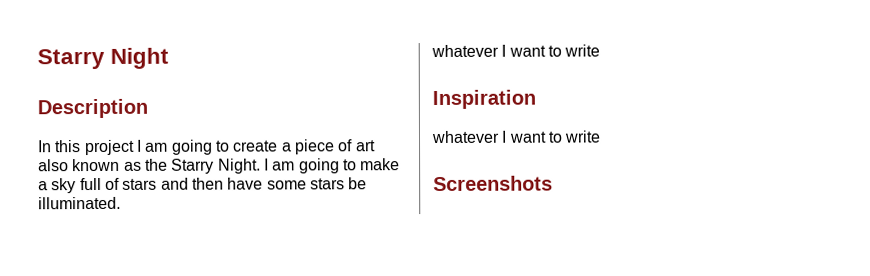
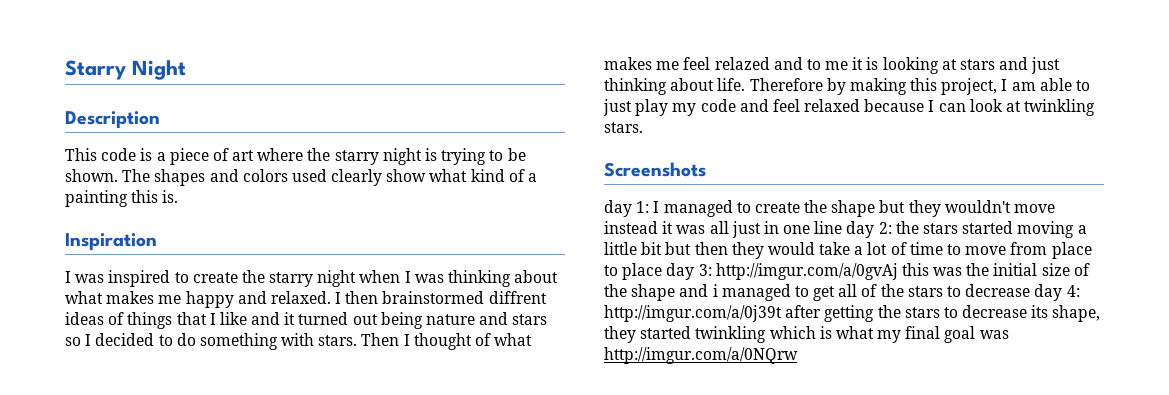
- In this project I am going to create a piece of art also known as the Starry Night. I am going to make a sky full of stars and then have some stars be illuminated.
- whatever I want to write
+ This code is a piece of art where the starry night is trying to be shown. The shapes and colors used clearly show what kind of a painting this is.
  Inspiration
- whatever I want to write
+ I was inspired to create the starry night when I was thinking about what makes me happy and relaxed. I then brainstormed diffrent ideas of things that I like and it turned out being nature and stars so I decided to do something with stars. Then I thought of what makes me feel relazed and to me it is looking at stars and just thinking about life. Therefore by making this project, I am able to just play my code and feel relaxed because I can look at twinkling stars.
  Screenshots
+ day 1: I managed to create the shape but they wouldn't move instead it was all just in one line day 2: the stars started moving a little bit but then they would take a lot of time to move from place to place day 3: http://imgur.com/a/0gvAj this was the initial size of the shape and i managed to get all of the stars to decrease day 4: http://imgur.com/a/0j39t after getting the stars to decrease its shape, they started twinkling which is what my final goal was http://imgur.com/a/0NQrw

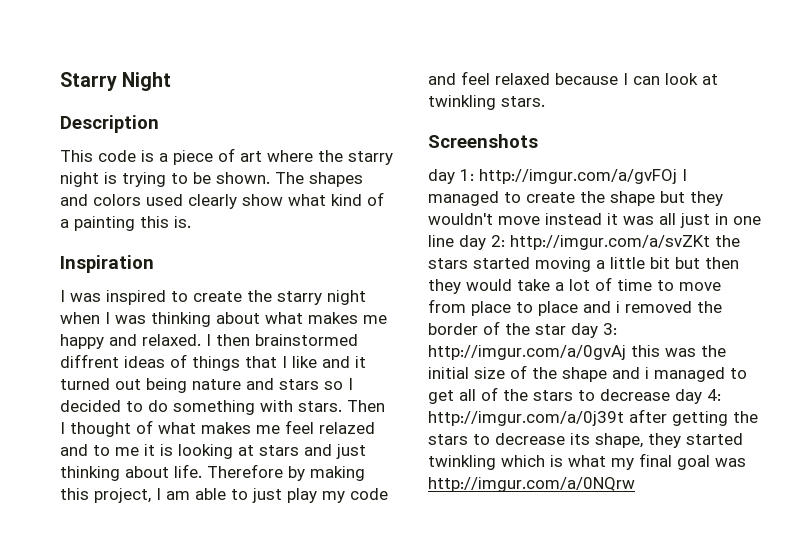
- I managed to create the shape but they wouldn't move instead it was all just in one line day 2:
+ http://imgur.com/a/gvFOj I managed to create the shape but they wouldn't move instead it was all just in one line day 2:
- the stars started moving a little bit but then they would take a lot of time to move from place to place day 3:
+ http://imgur.com/a/svZKt the stars started moving a little bit but then they would take a lot of time to move from place to place and i removed the border of the star day 3:

